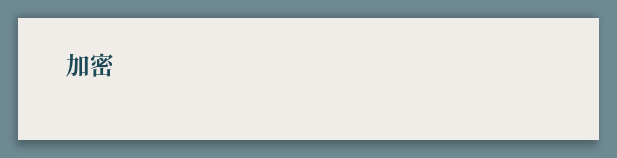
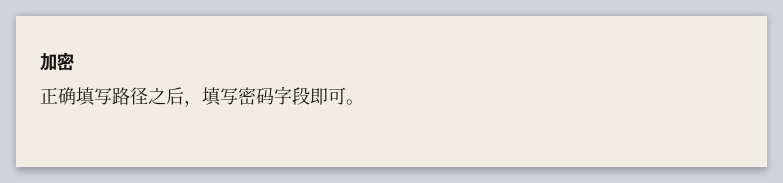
+ 正确填写路径之后，填写密码字段即可。

